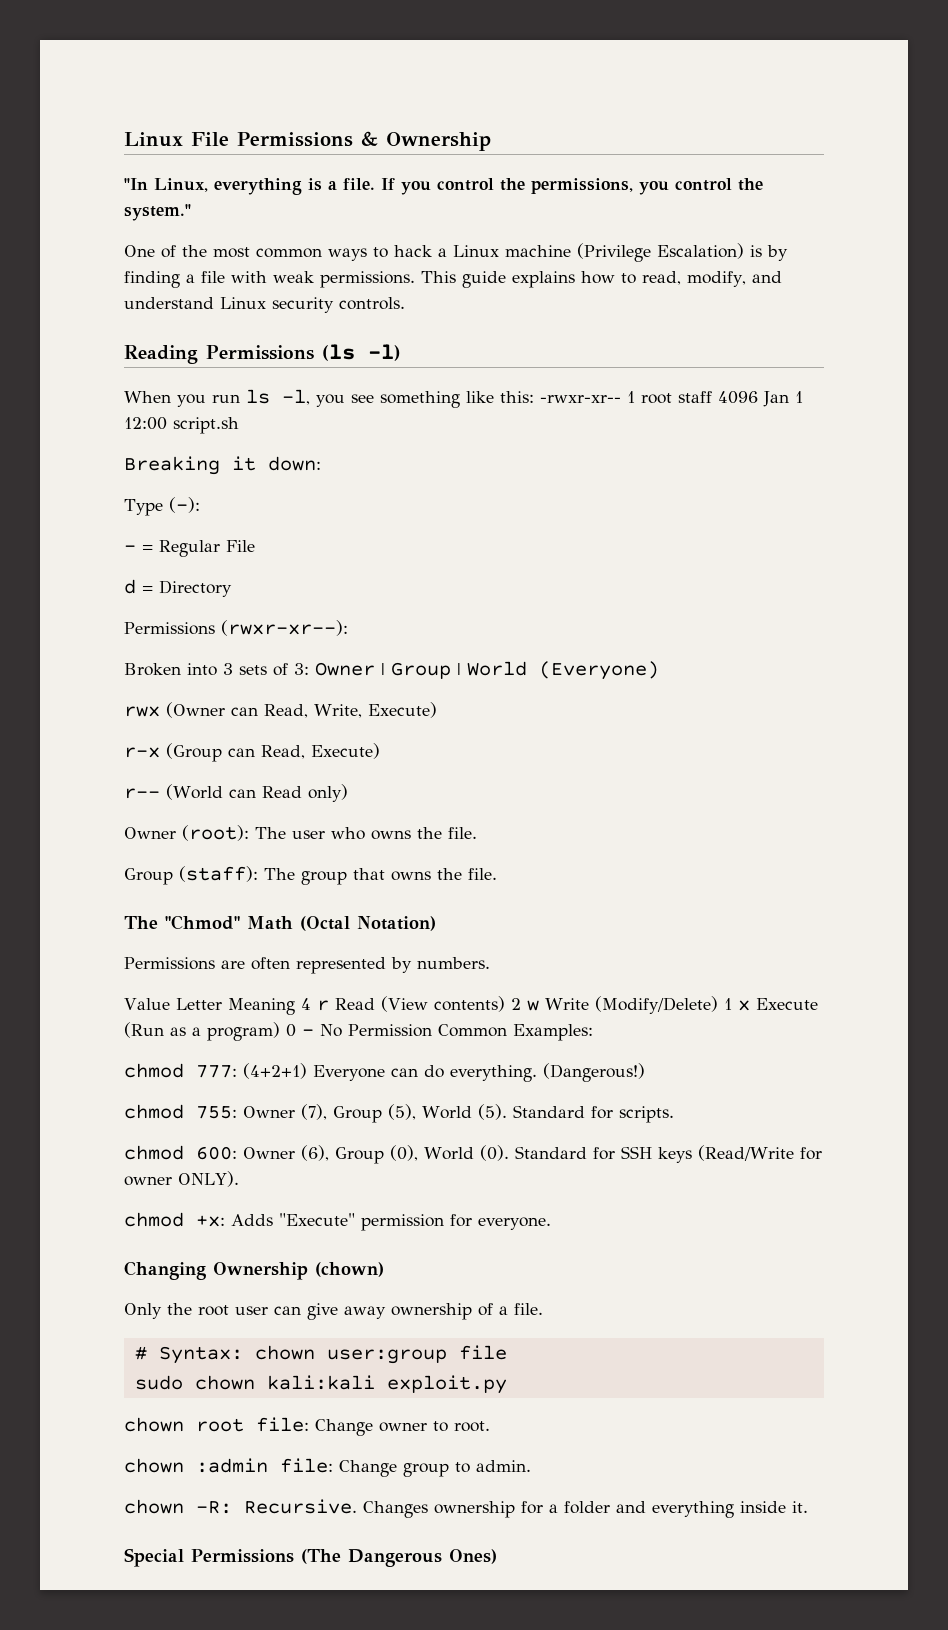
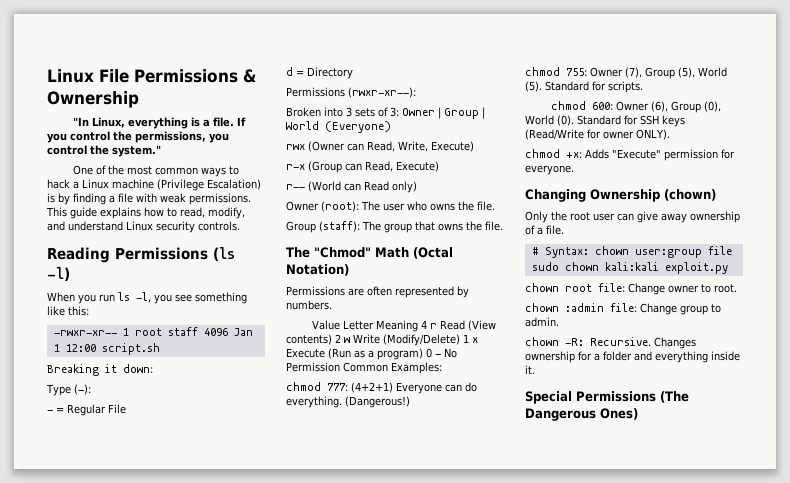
- When you run ls -l, you see something like this: -rwxr-xr-- 1 root staff 4096 Jan 1 12:00 script.sh
+ When you run ls -l, you see something like this:
+ -rwxr-xr-- 1 root staff 4096 Jan 1 12:00 script.sh

